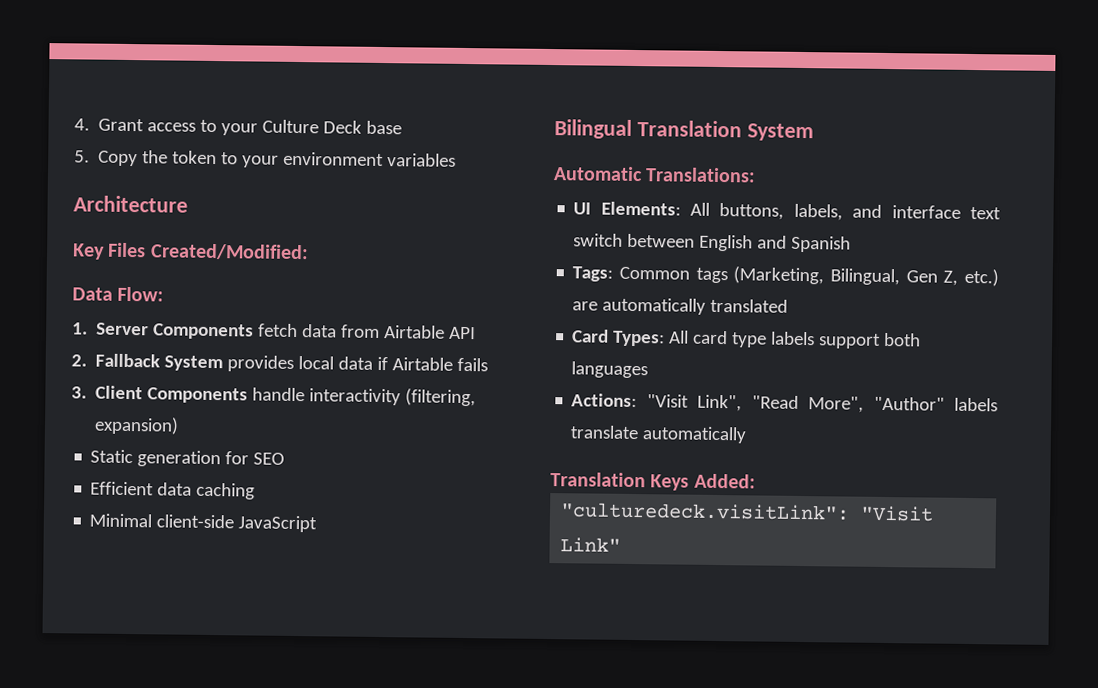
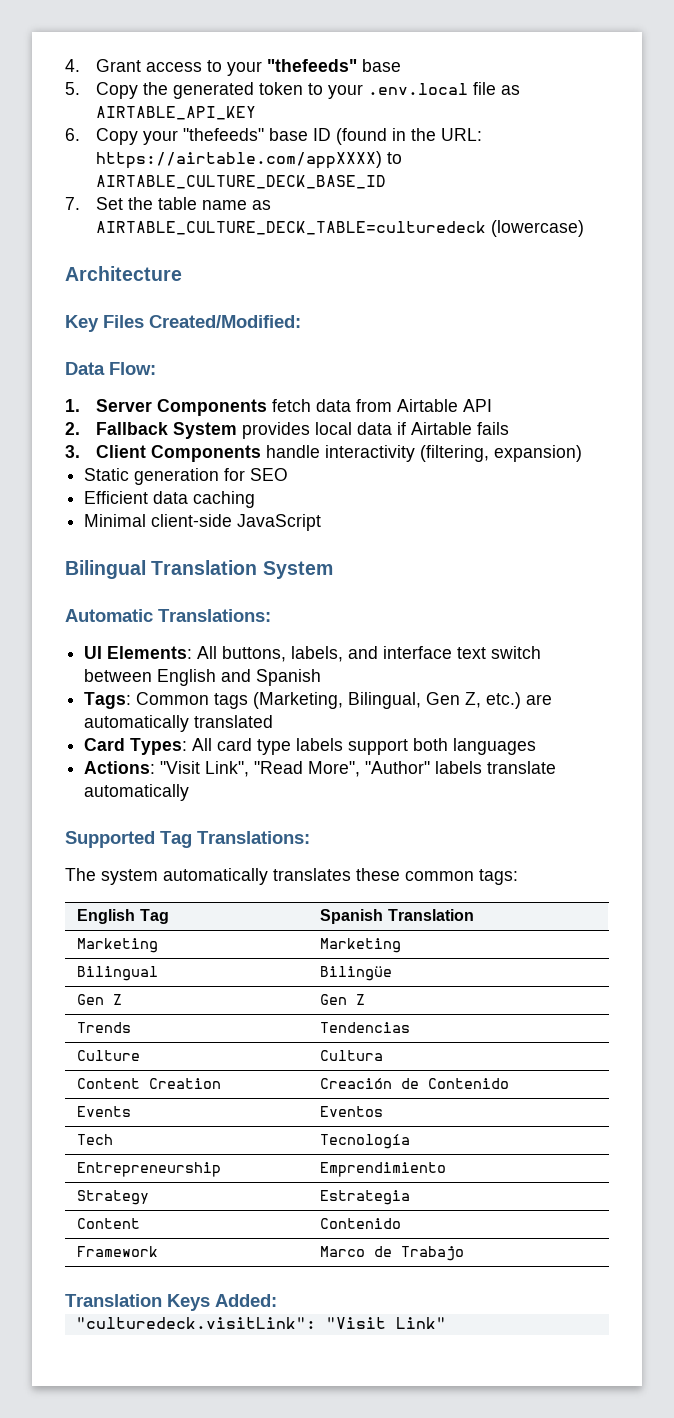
- 4. Grant access to your Culture Deck base
+ 4. Grant access to your "thefeeds" base
- 5. Copy the token to your environment variables
+ 5. Copy the generated token to your .env.local file as AIRTABLE_API_KEY
+ 6. Copy your "thefeeds" base ID (found in the URL: https://airtable.com/appXXXX) to AIRTABLE_CULTURE_DECK_BASE_ID
+ 7. Set the table name as AIRTABLE_CULTURE_DECK_TABLE=culturedeck (lowercase)
+ Supported Tag Translations:
+ The system automatically translates these common tags:
+ English Tag | Spanish Translation
+ Marketing | Marketing
+ Bilingual | Bilingüe
+ Gen Z | Gen Z
+ Trends | Tendencias
+ Culture | Cultura
+ Content Creation | Creación de Contenido
+ Events | Eventos
+ Tech | Tecnología
+ Entrepreneurship | Emprendimiento
+ Strategy | Estrategia
+ Content | Contenido
+ Framework | Marco de Trabajo

